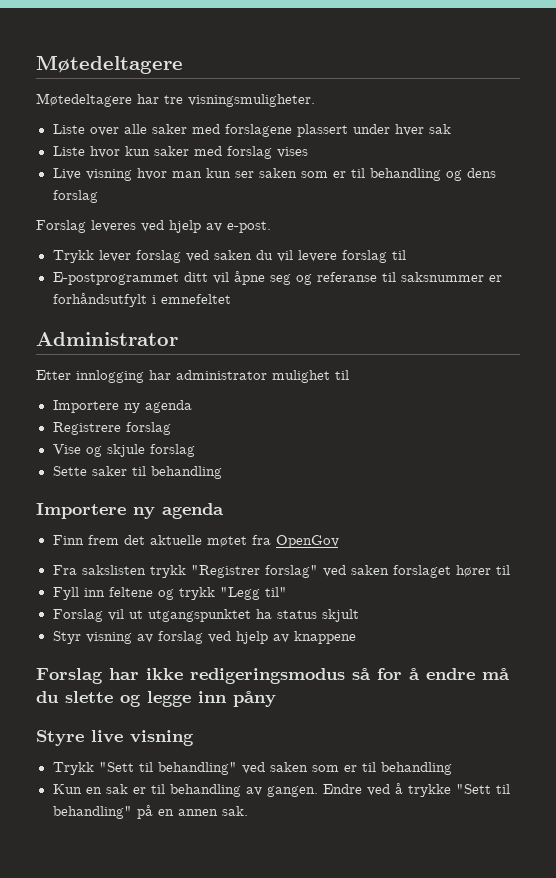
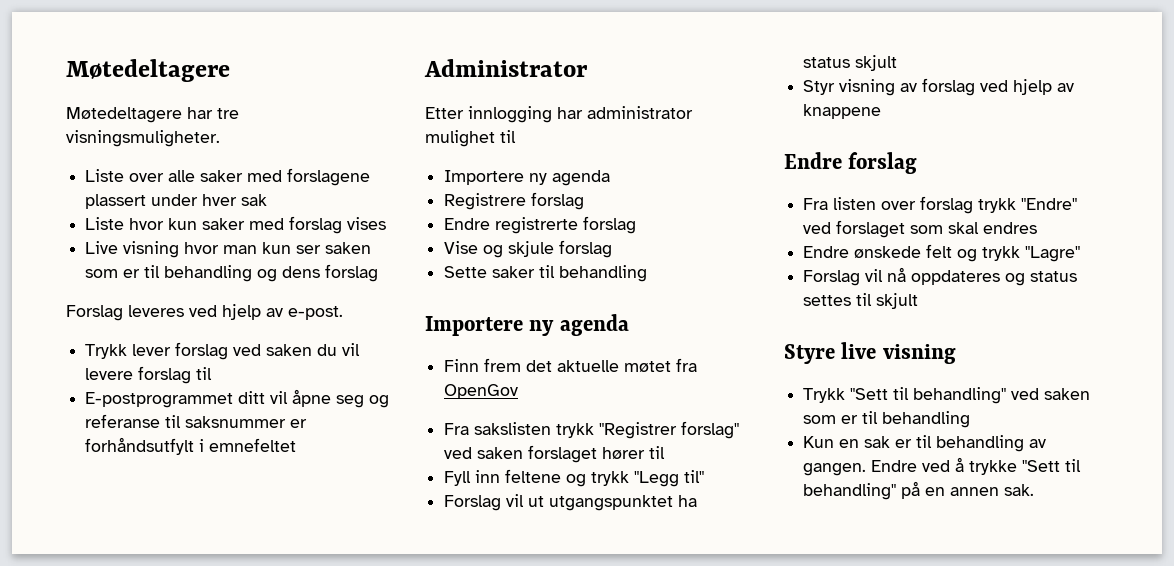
+ Endre registrerte forslag
- Forslag har ikke redigeringsmodus så for å endre må du slette og legge inn påny
+ Endre forslag
+ Fra listen over forslag trykk "Endre" ved forslaget som skal endres
+ Endre ønskede felt og trykk "Lagre"
+ Forslag vil nå oppdateres og status settes til skjult

